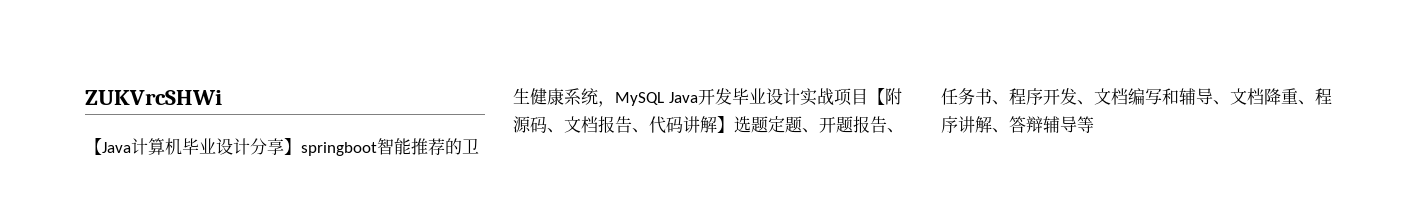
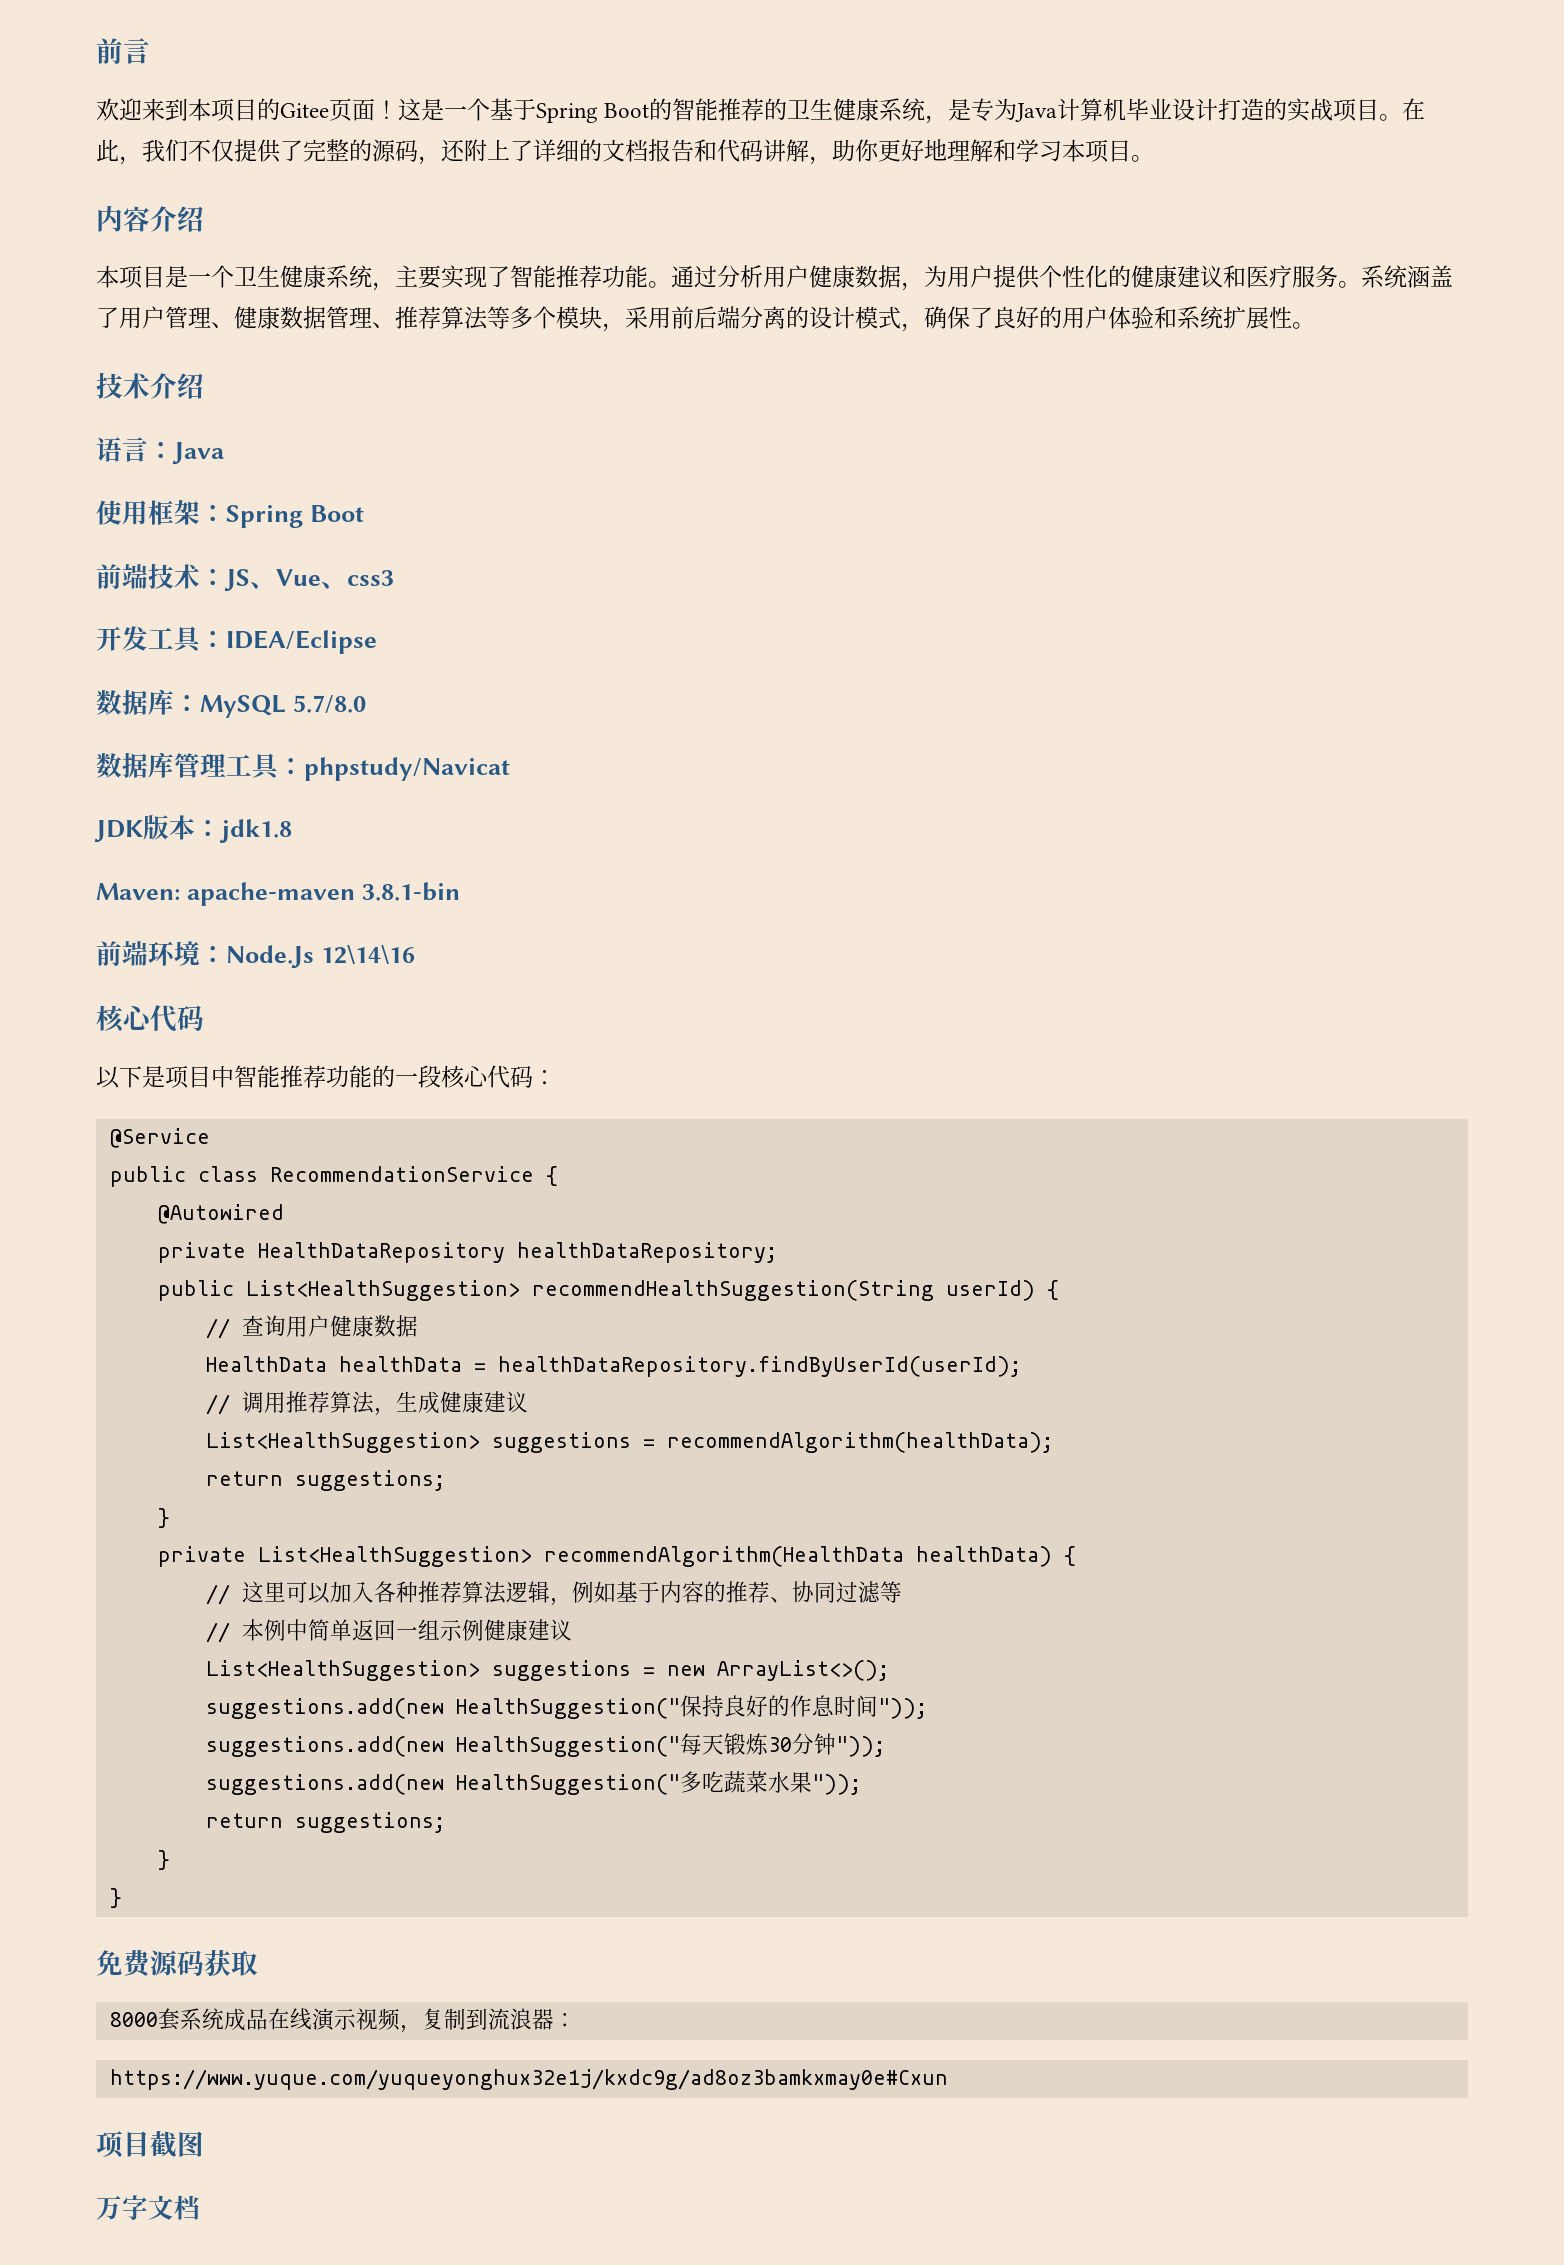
- ZUKVrcSHWi
- 【Java计算机毕业设计分享】springboot智能推荐的卫生健康系统，MySQL Java开发毕业设计实战项目【附源码、文档报告、代码讲解】选题定题、开题报告、任务书、程序开发、文档编写和辅导、文档降重、程序讲解、答辩辅导等
+ 前言
+ 欢迎来到本项目的Gitee页面！这是一个基于Spring Boot的智能推荐的卫生健康系统，是专为Java计算机毕业设计打造的实战项目。在此，我们不仅提供了完整的源码，还附上了详细的文档报告和代码讲解，助你更好地理解和学习本项目。
+ 内容介绍
+ 本项目是一个卫生健康系统，主要实现了智能推荐功能。通过分析用户健康数据，为用户提供个性化的健康建议和医疗服务。系统涵盖了用户管理、健康数据管理、推荐算法等多个模块，采用前后端分离的设计模式，确保了良好的用户体验和系统扩展性。
+ 技术介绍
+ 语言：Java
+ 使用框架：Spring Boot
+ 前端技术：JS、Vue、css3
+ 开发工具：IDEA/Eclipse
+ 数据库：MySQL 5.7/8.0
+ 数据库管理工具：phpstudy/Navicat
+ JDK版本：jdk1.8
+ Maven: apache-maven 3.8.1-bin
+ 前端环境：Node.Js 12\14\16
+ 核心代码
+ 以下是项目中智能推荐功能的一段核心代码：
+ @Service
+ public class RecommendationService {
+ @Autowired
+ private HealthDataRepository healthDataRepository;
+ public List<HealthSuggestion> recommendHealthSuggestion(String userId) {
+ // 查询用户健康数据
+ HealthData healthData = healthDataRepository.findByUserId(userId);
+ // 调用推荐算法，生成健康建议
+ List<HealthSuggestion> suggestions = recommendAlgorithm(healthData);
+ return suggestions;
+ }
+ private List<HealthSuggestion> recommendAlgorithm(HealthData healthData) {
+ // 这里可以加入各种推荐算法逻辑，例如基于内容的推荐、协同过滤等
+ // 本例中简单返回一组示例健康建议
+ List<HealthSuggestion> suggestions = new ArrayList<>();
+ suggestions.add(new HealthSuggestion("保持良好的作息时间"));
+ suggestions.add(new HealthSuggestion("每天锻炼30分钟"));
+ suggestions.add(new HealthSuggestion("多吃蔬菜水果"));
+ return suggestions;
+ }
+ }
+ 免费源码获取
+ 8000套系统成品在线演示视频，复制到流浪器：
+ https://www.yuque.com/yuqueyonghux32e1j/kxdc9g/ad8oz3bamkxmay0e#Cxun
+ 项目截图
+ 万字文档

